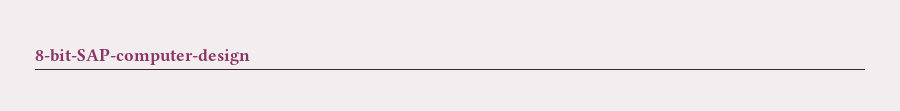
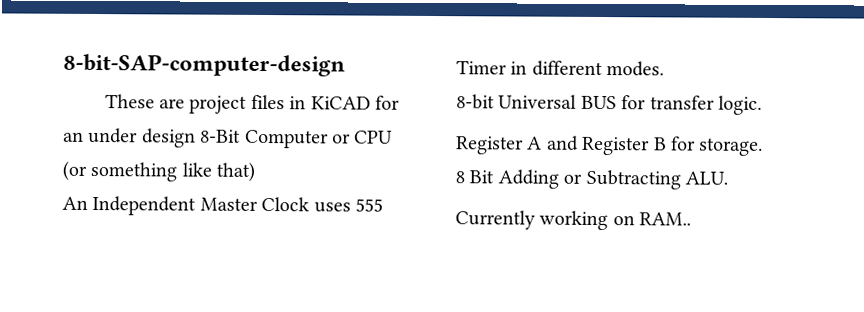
+ These are project files in KiCAD for an under design 8-Bit Computer or CPU (or something like that)
+ An Independent Master Clock uses 555 Timer in different modes.
+ 8-bit Universal BUS for transfer logic.
+ Register A and Register B for storage.
+ 8 Bit Adding or Subtracting ALU.
+ Currently working on RAM..

